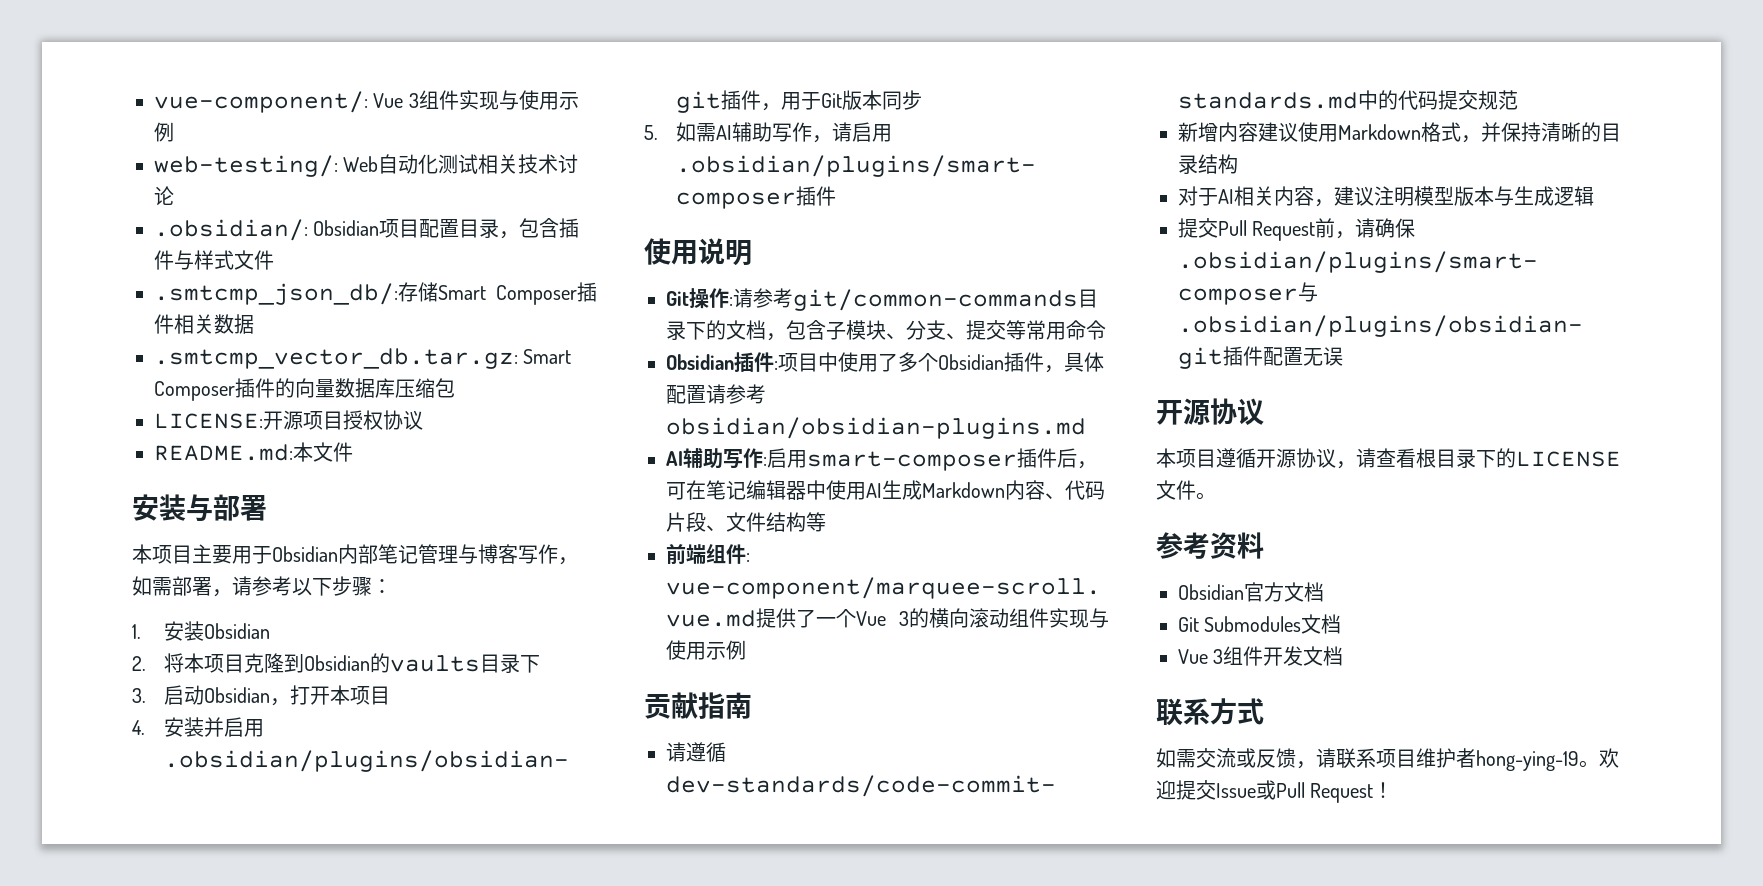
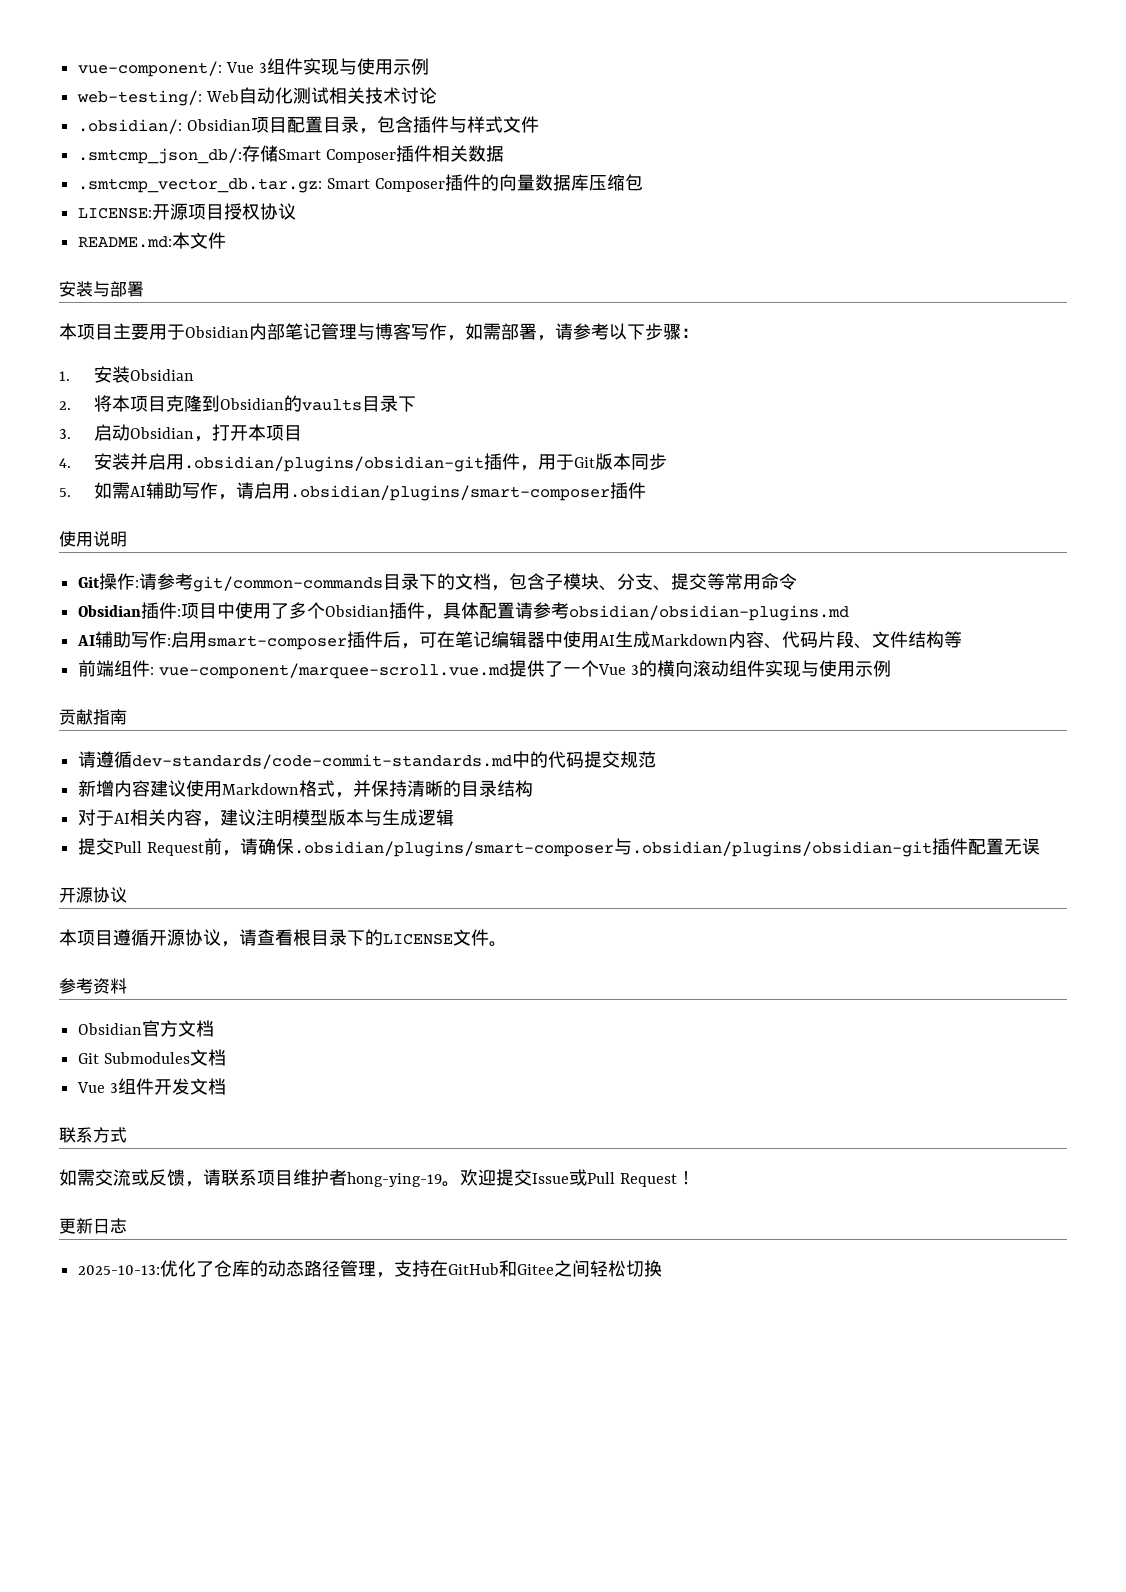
+ 更新日志
+ 2025-10-13:优化了仓库的动态路径管理，支持在GitHub和Gitee之间轻松切换

